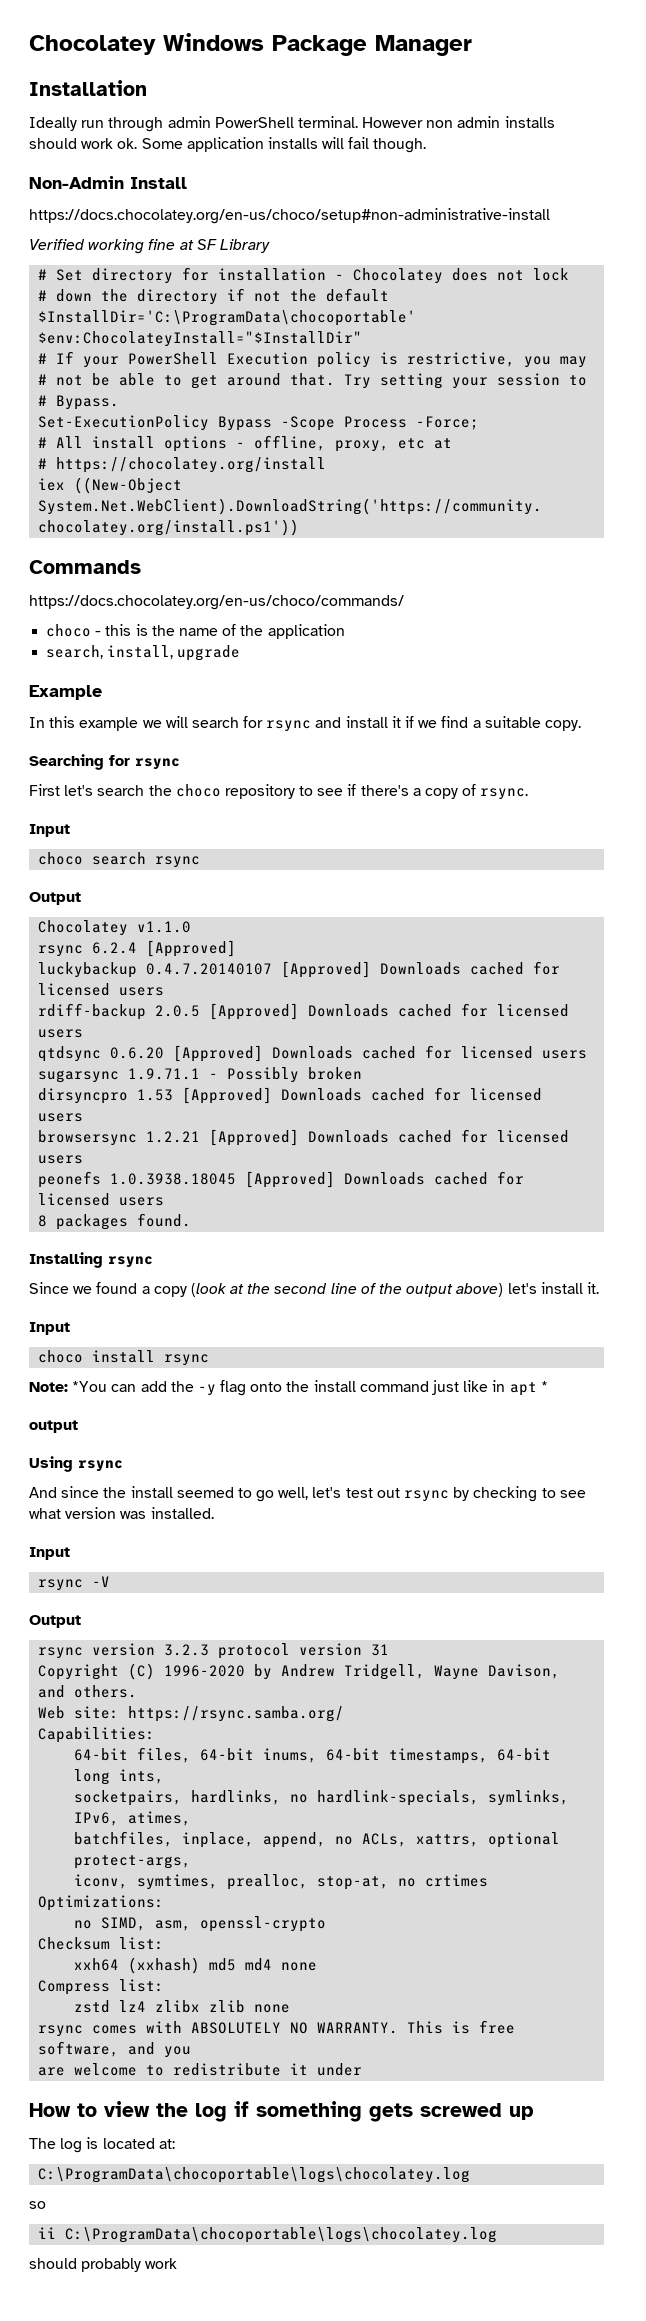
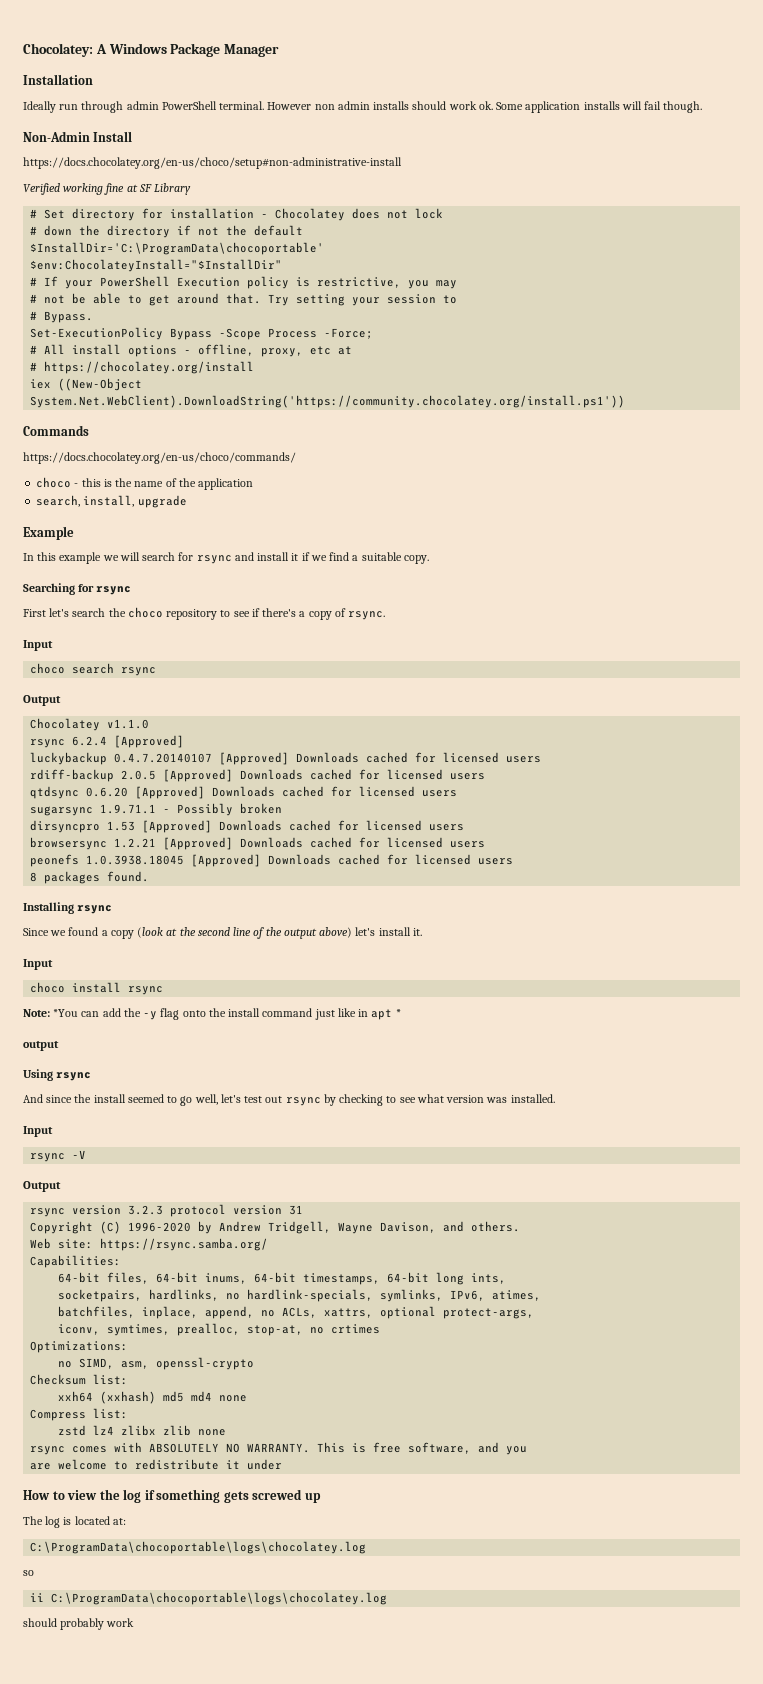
- Chocolatey Windows Package Manager
+ Chocolatey: A Windows Package Manager

